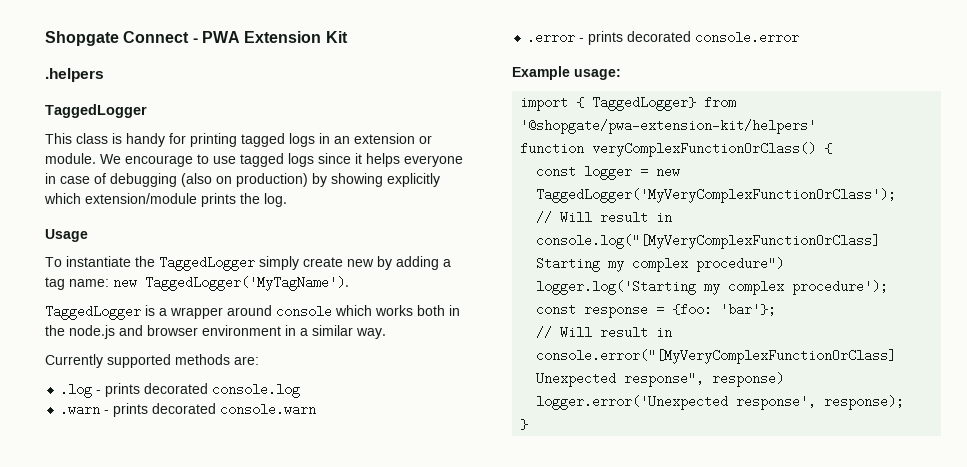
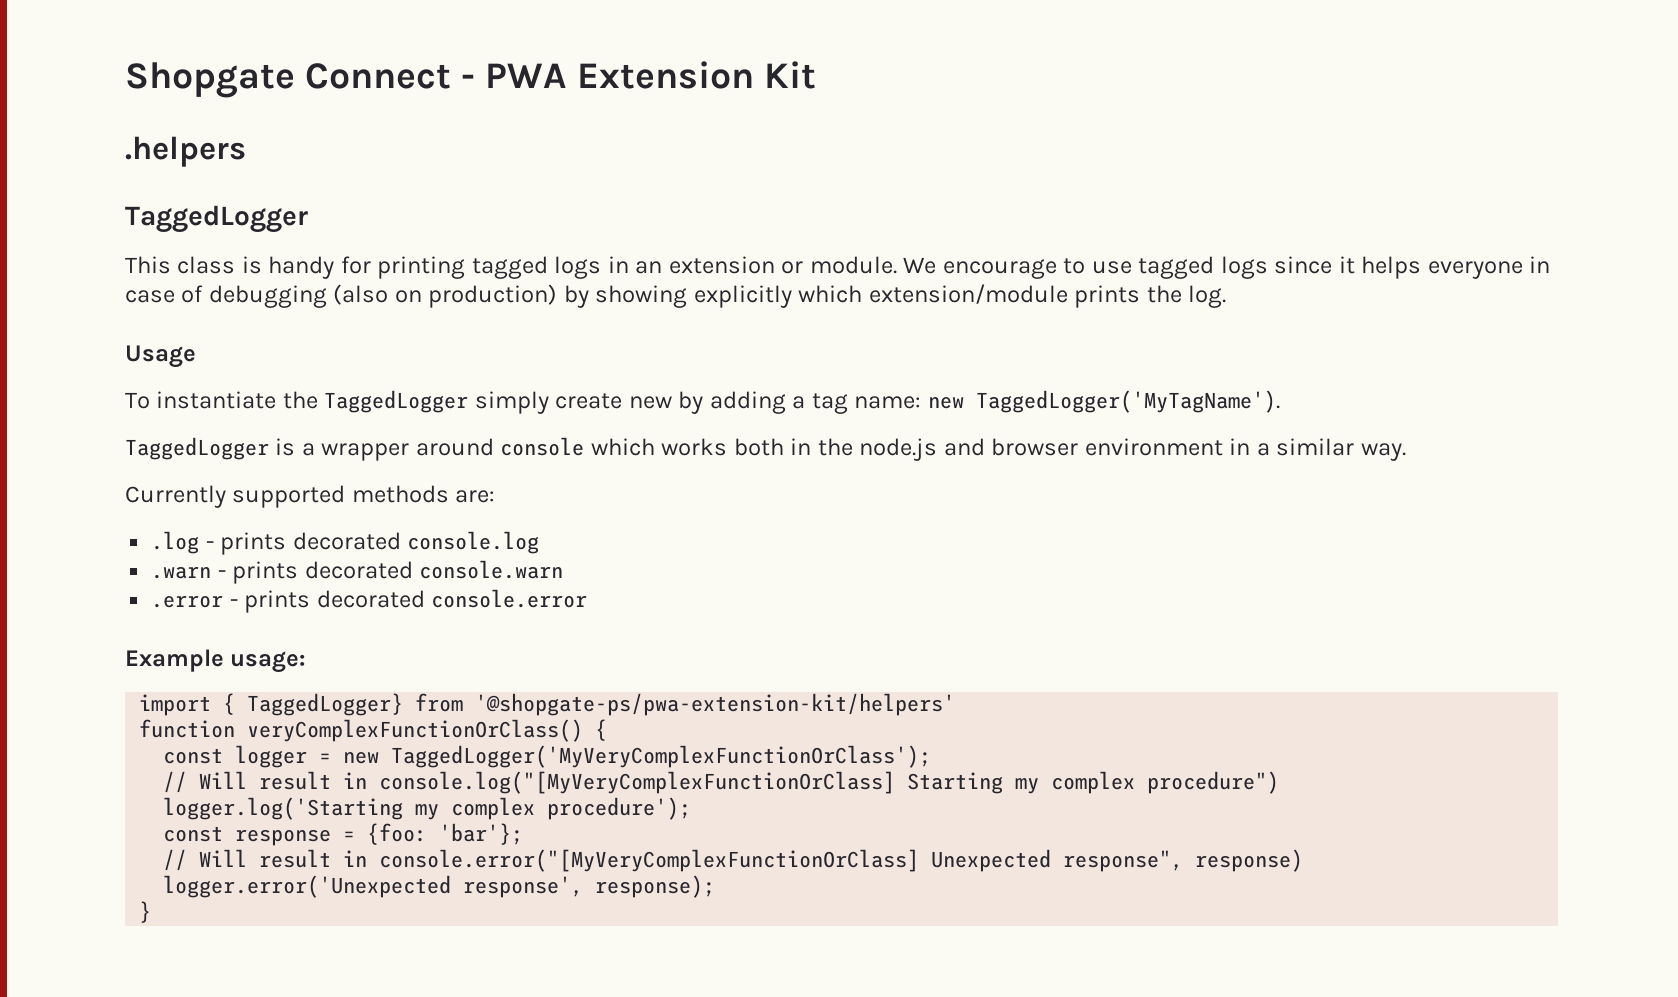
- import { TaggedLogger} from '@shopgate/pwa-extension-kit/helpers'
+ import { TaggedLogger} from '@shopgate-ps/pwa-extension-kit/helpers'

